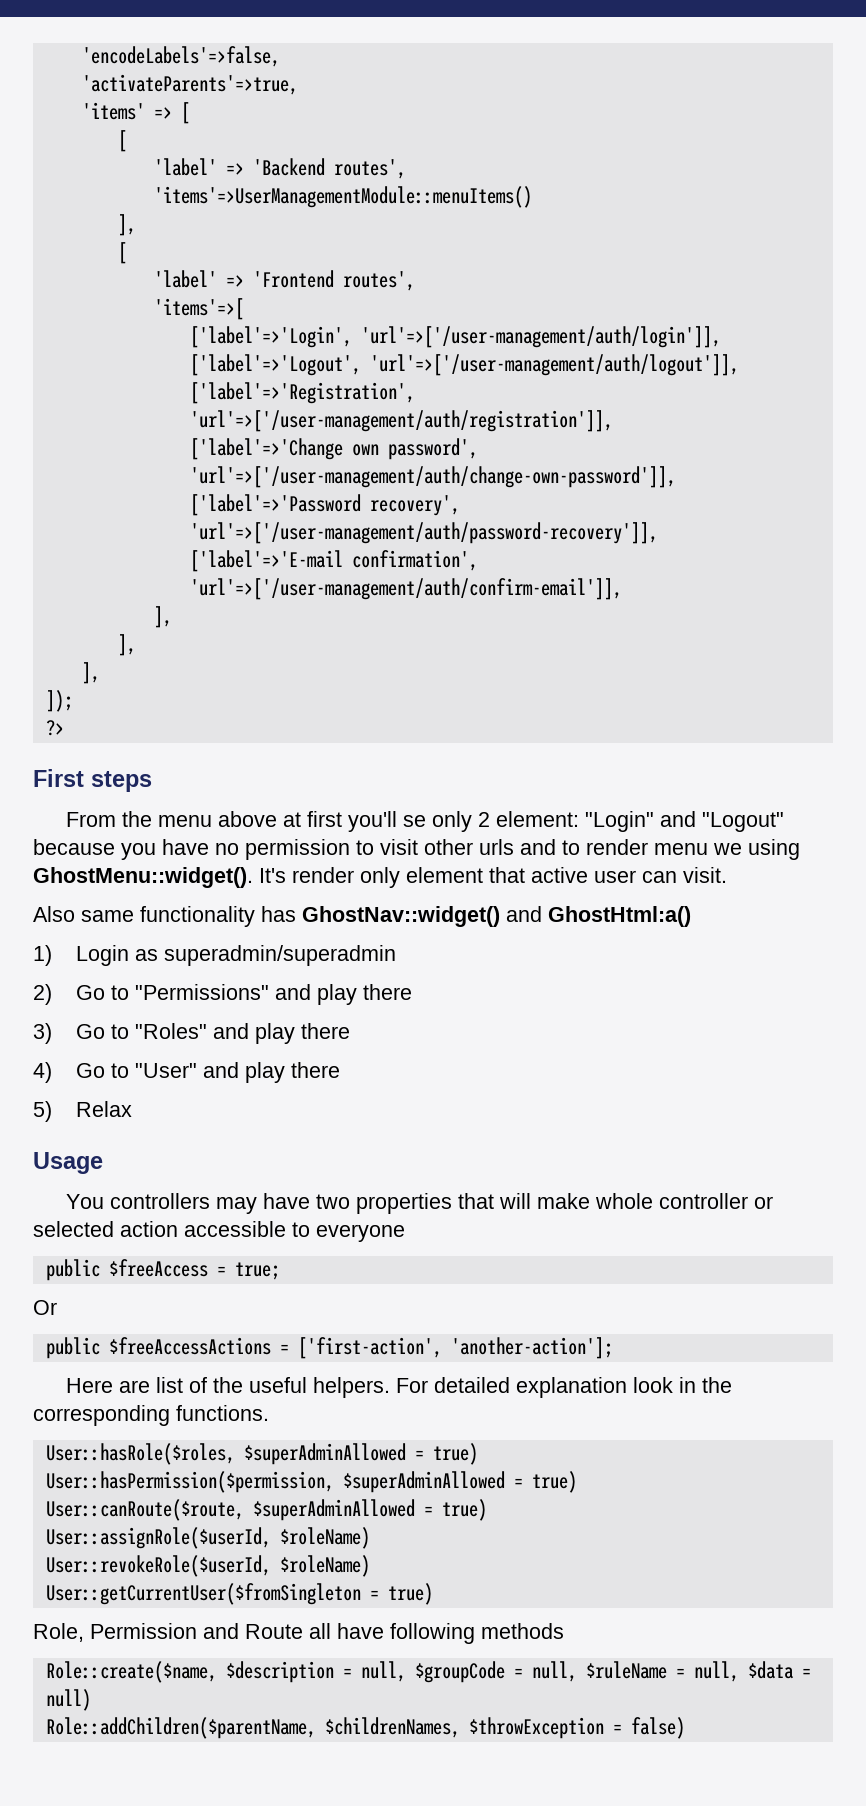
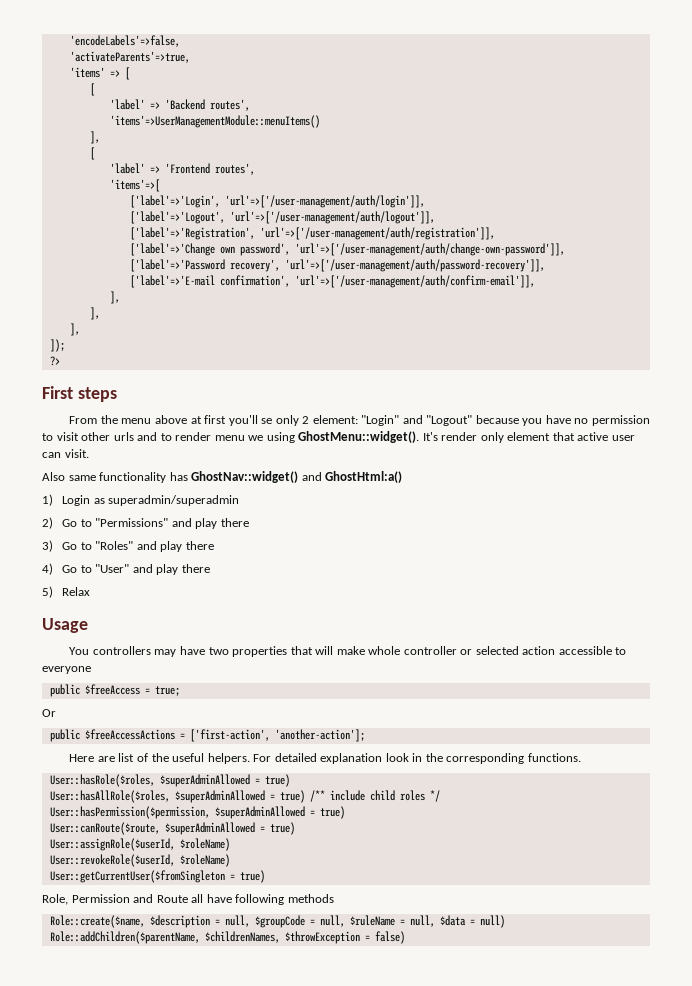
+ User::hasAllRole($roles, $superAdminAllowed = true) /** include child roles */

